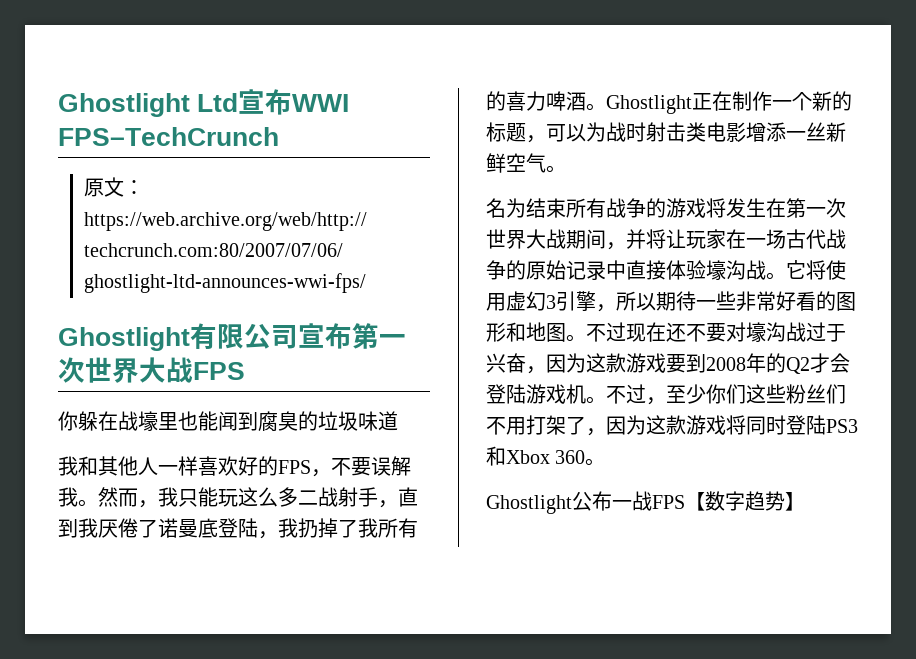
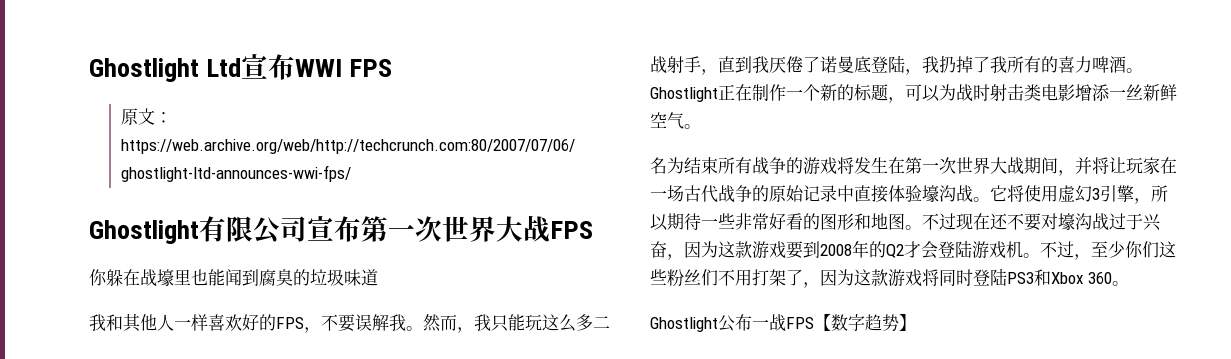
- Ghostlight Ltd宣布WWI FPS–TechCrunch
+ Ghostlight Ltd宣布WWI FPS

